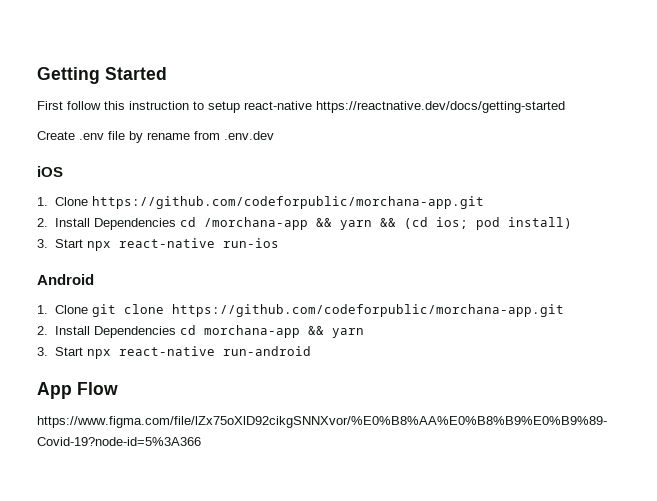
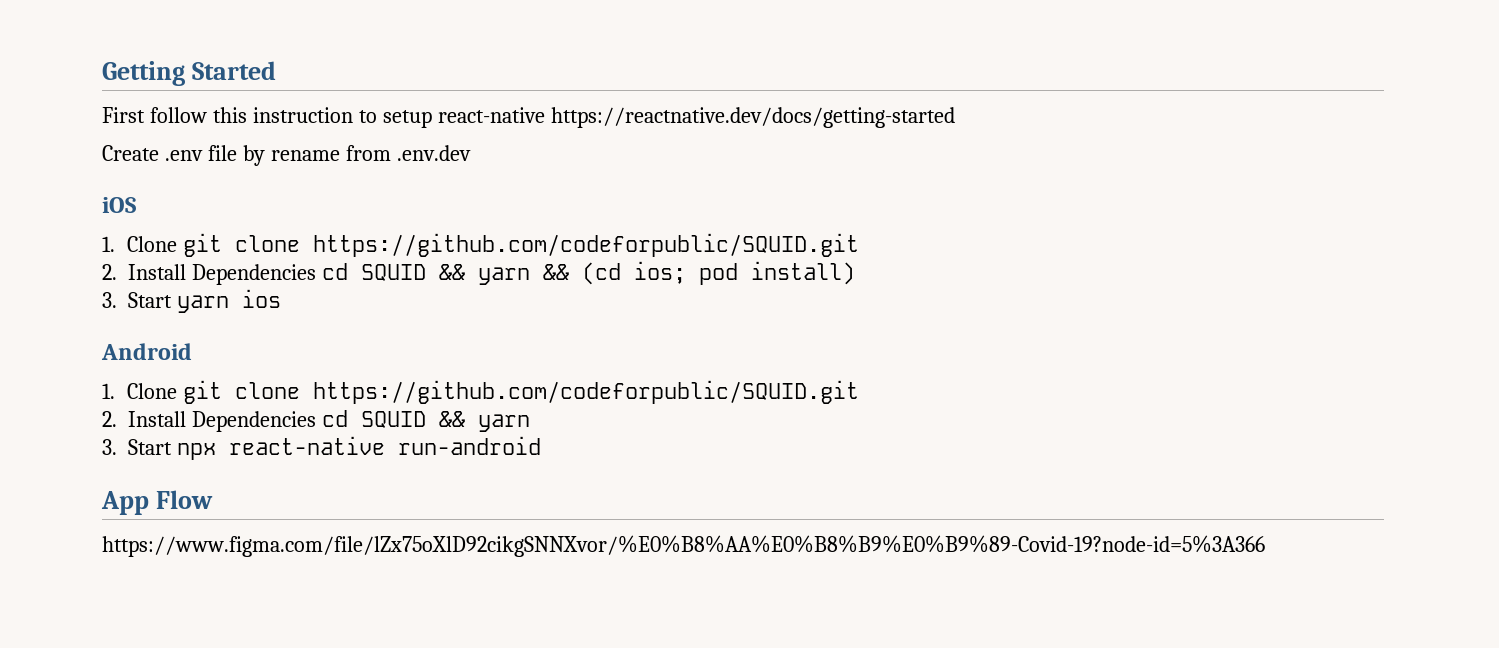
  iOS
- 1. Clone https://github.com/codeforpublic/morchana-app.git
- 2. Install Dependencies cd /morchana-app && yarn && (cd ios; pod install)
+ 1. Clone git clone https://github.com/codeforpublic/SQUID.git
+ 2. Install Dependencies cd SQUID && yarn && (cd ios; pod install)
- 3. Start npx react-native run-ios
+ 3. Start yarn ios
  Android
- 1. Clone git clone https://github.com/codeforpublic/morchana-app.git
- 2. Install Dependencies cd morchana-app && yarn
+ 1. Clone git clone https://github.com/codeforpublic/SQUID.git
+ 2. Install Dependencies cd SQUID && yarn

